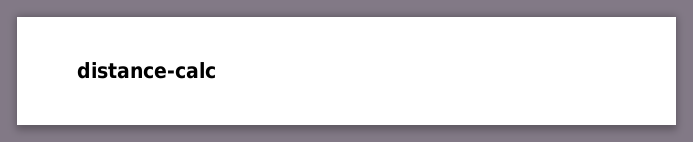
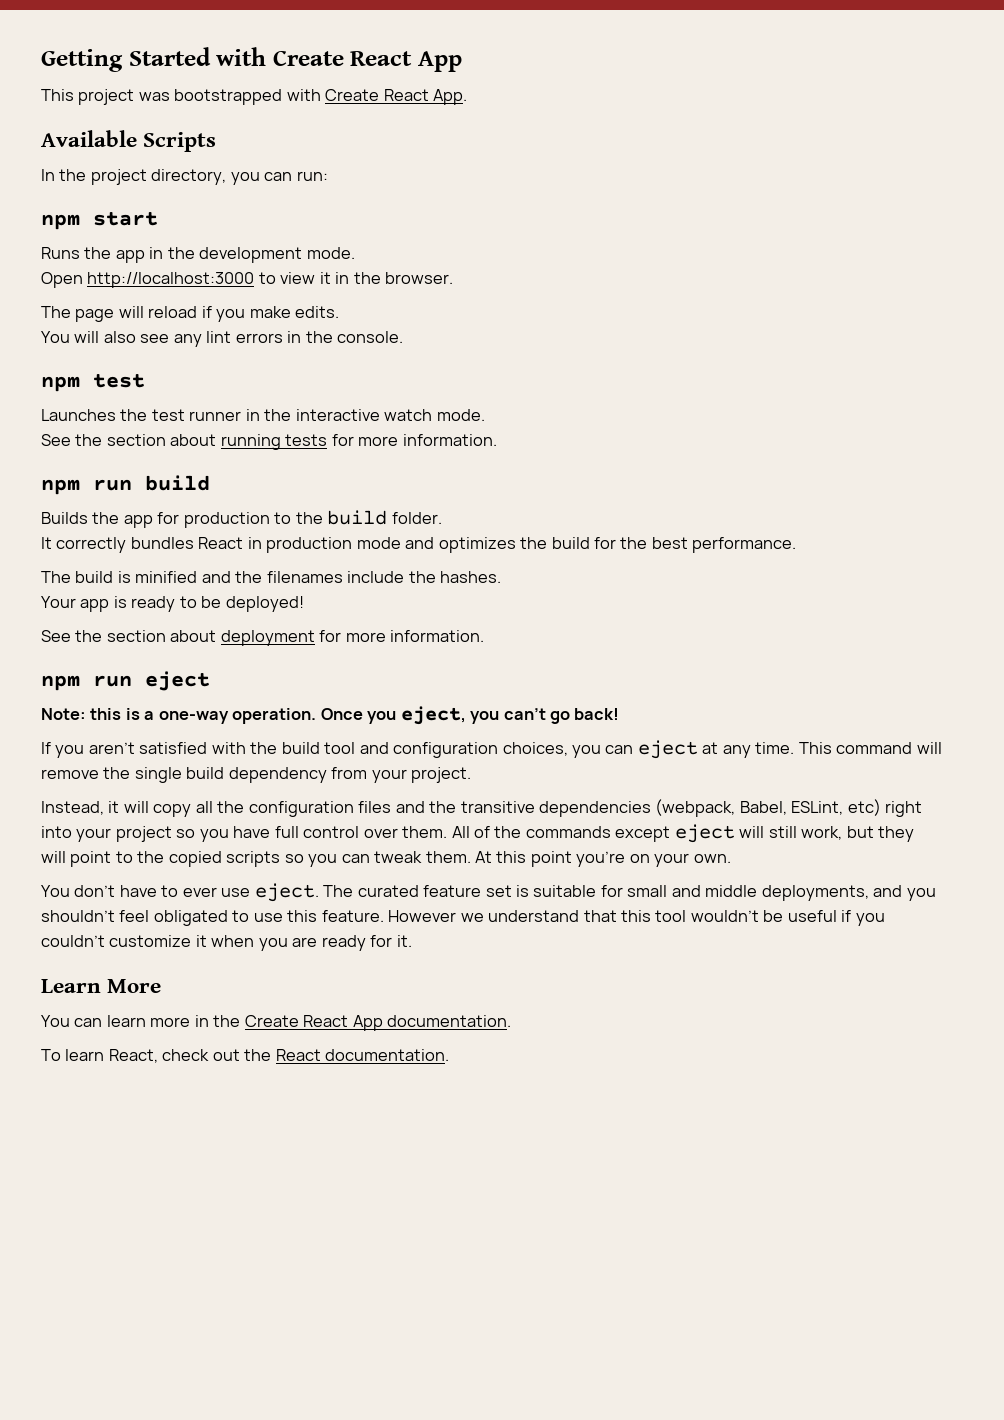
- distance-calc
+ Getting Started with Create React App
+ This project was bootstrapped with Create React App.
+ Available Scripts
+ In the project directory, you can run:
+ npm start
+ Runs the app in the development mode.
+ Open http://localhost:3000 to view it in the browser.
+ The page will reload if you make edits.
+ You will also see any lint errors in the console.
+ npm test
+ Launches the test runner in the interactive watch mode.
+ See the section about running tests for more information.
+ npm run build
+ Builds the app for production to the build folder.
+ It correctly bundles React in production mode and optimizes the build for the best performance.
+ The build is minified and the filenames include the hashes.
+ Your app is ready to be deployed!
+ See the section about deployment for more information.
+ npm run eject
+ Note: this is a one-way operation. Once you eject, you can’t go back!
+ If you aren’t satisfied with the build tool and configuration choices, you can eject at any time. This command will remove the single build dependency from your project.
+ Instead, it will copy all the configuration files and the transitive dependencies (webpack, Babel, ESLint, etc) right into your project so you have full control over them. All of the commands except eject will still work, but they will point to the copied scripts so you can tweak them. At this point you’re on your own.
+ You don’t have to ever use eject. The curated feature set is suitable for small and middle deployments, and you shouldn’t feel obligated to use this feature. However we understand that this tool wouldn’t be useful if you couldn’t customize it when you are ready for it.
+ Learn More
+ You can learn more in the Create React App documentation.
+ To learn React, check out the React documentation.

